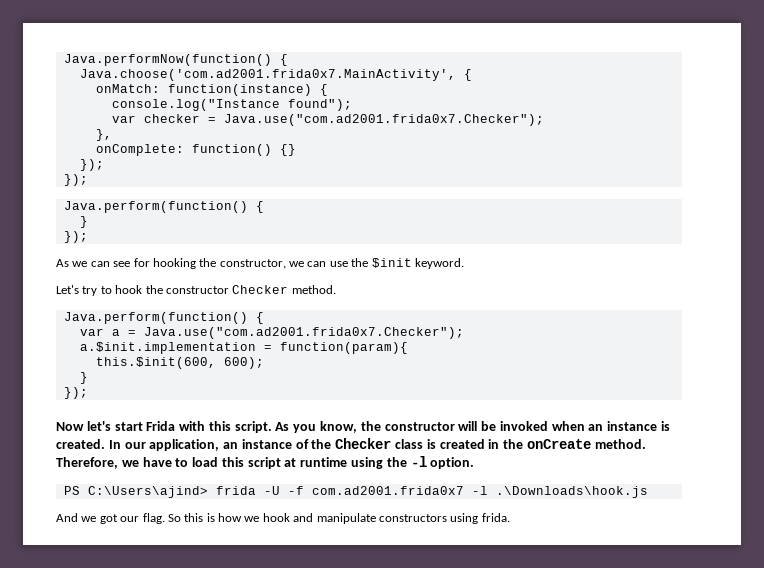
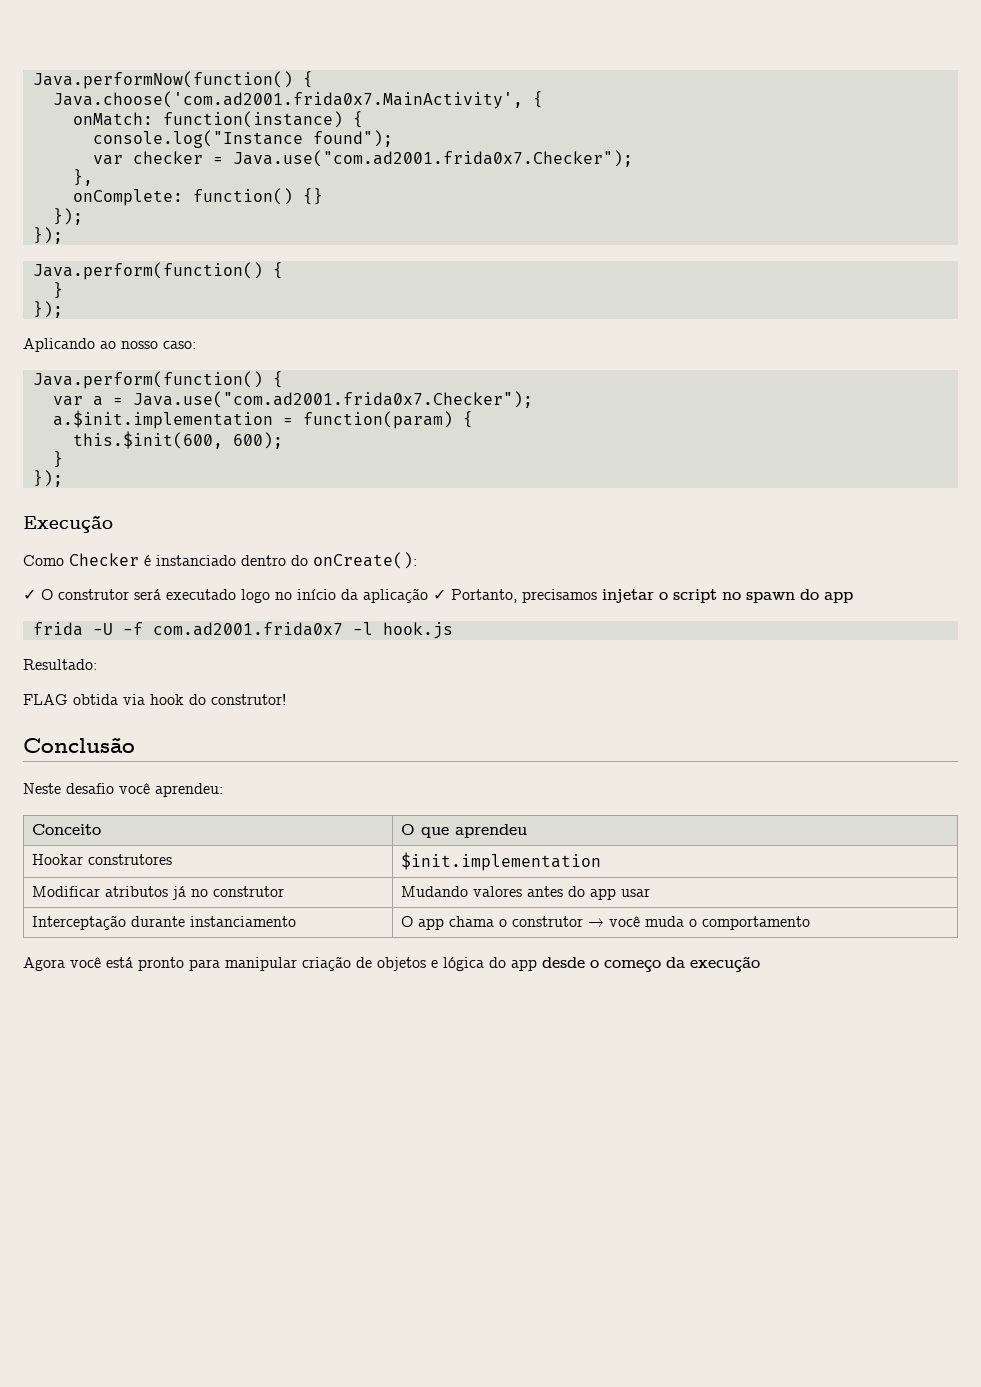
- As we can see for hooking the constructor, we can use the $init keyword.
- Let's try to hook the constructor Checker method.
+ Aplicando ao nosso caso:
- a.$init.implementation = function(param){
+ a.$init.implementation = function(param) {
- Now let's start Frida with this script. As you know, the constructor will be invoked when an instance is created. In our application, an instance of the Checker class is created in the onCreate method. Therefore, we have to load this script at runtime using the -l option.
- PS C:\Users\ajind> frida -U -f com.ad2001.frida0x7 -l .\Downloads\hook.js
- And we got our flag. So this is how we hook and manipulate constructors using frida.
+ Execução
+ Como Checker é instanciado dentro do onCreate():
+ ✓ O construtor será executado logo no início da aplicação ✓ Portanto, precisamos injetar o script no spawn do app
+ frida -U -f com.ad2001.frida0x7 -l hook.js
+ Resultado:
+ FLAG obtida via hook do construtor!
+ Conclusão
+ Neste desafio você aprendeu:
+ Conceito | O que aprendeu
+ Hookar construtores | $init.implementation
+ Modificar atributos já no construtor | Mudando valores antes do app usar
+ Interceptação durante instanciamento | O app chama o construtor → você muda o comportamento
+ Agora você está pronto para manipular criação de objetos e lógica do app desde o começo da execução

